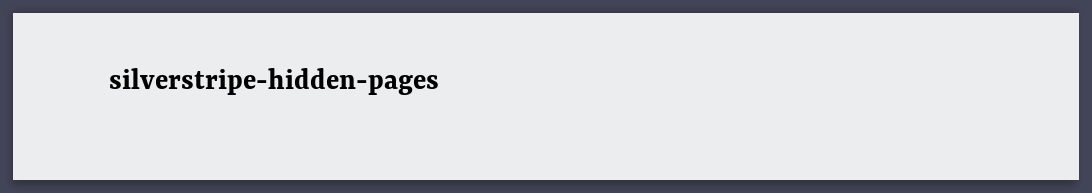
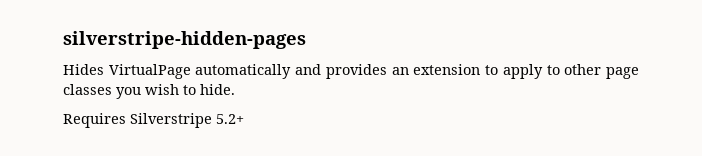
+ Hides VirtualPage automatically and provides an extension to apply to other page classes you wish to hide.
+ Requires Silverstripe 5.2+

